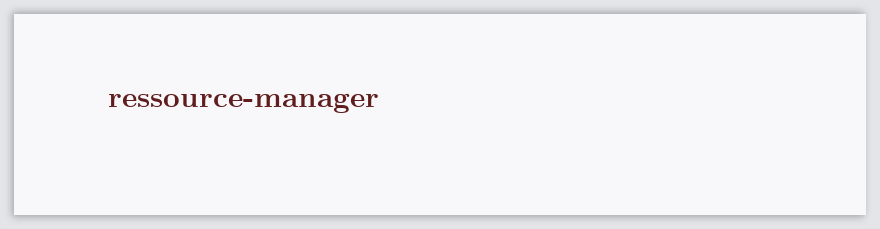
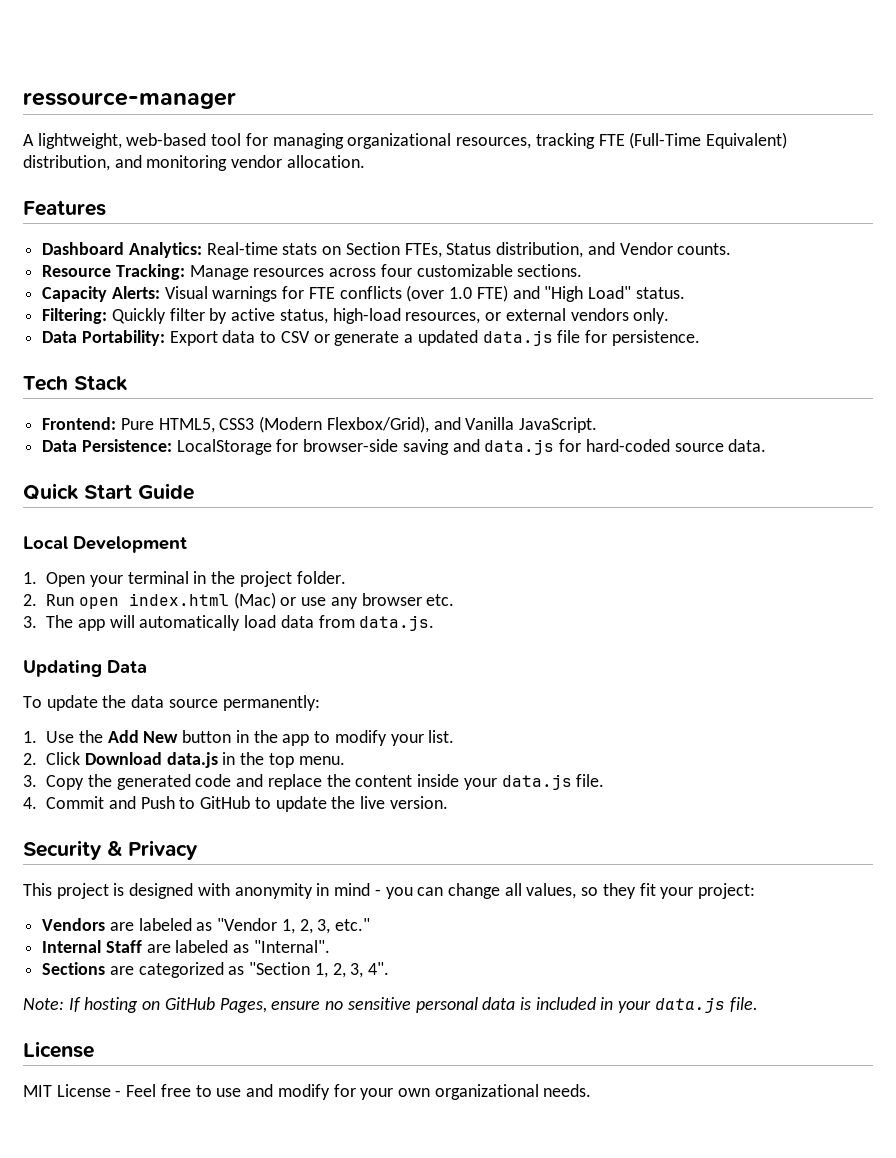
+ A lightweight, web-based tool for managing organizational resources, tracking FTE (Full-Time Equivalent) distribution, and monitoring vendor allocation.
+ Features
+ Dashboard Analytics: Real-time stats on Section FTEs, Status distribution, and Vendor counts.
+ Resource Tracking: Manage resources across four customizable sections.
+ Capacity Alerts: Visual warnings for FTE conflicts (over 1.0 FTE) and "High Load" status.
+ Filtering: Quickly filter by active status, high-load resources, or external vendors only.
+ Data Portability: Export data to CSV or generate a updated data.js file for persistence.
+ Tech Stack
+ Frontend: Pure HTML5, CSS3 (Modern Flexbox/Grid), and Vanilla JavaScript.
+ Data Persistence: LocalStorage for browser-side saving and data.js for hard-coded source data.
+ Quick Start Guide
+ Local Development
+ 1. Open your terminal in the project folder.
+ 2. Run open index.html (Mac) or use any browser etc.
+ 3. The app will automatically load data from data.js.
+ Updating Data
+ To update the data source permanently:
+ 1. Use the Add New button in the app to modify your list.
+ 2. Click Download data.js in the top menu.
+ 3. Copy the generated code and replace the content inside your data.js file.
+ 4. Commit and Push to GitHub to update the live version.
+ Security & Privacy
+ This project is designed with anonymity in mind - you can change all values, so they fit your project:
+ Vendors are labeled as "Vendor 1, 2, 3, etc."
+ Internal Staff are labeled as "Internal".
+ Sections are categorized as "Section 1, 2, 3, 4".
+ Note: If hosting on GitHub Pages, ensure no sensitive personal data is included in your data.js file.
+ License
+ MIT License - Feel free to use and modify for your own organizational needs.

